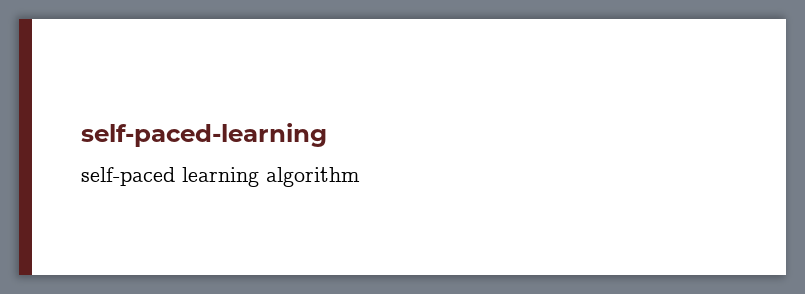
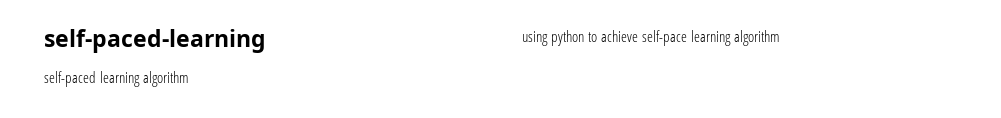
+ using python to achieve self-pace learning algorithm

